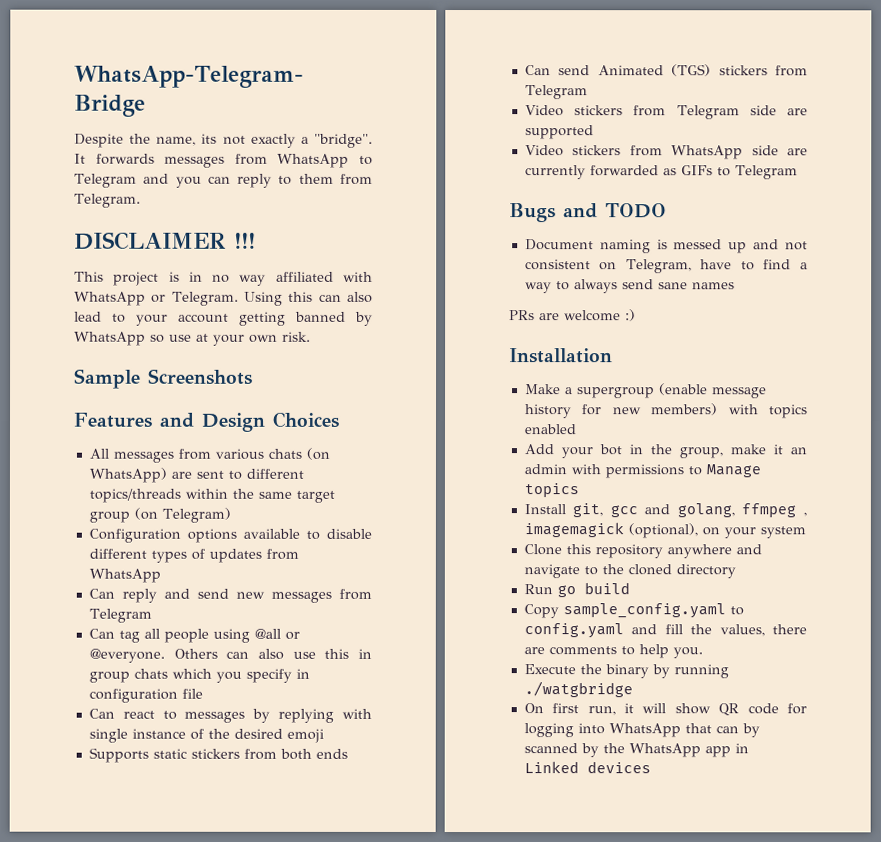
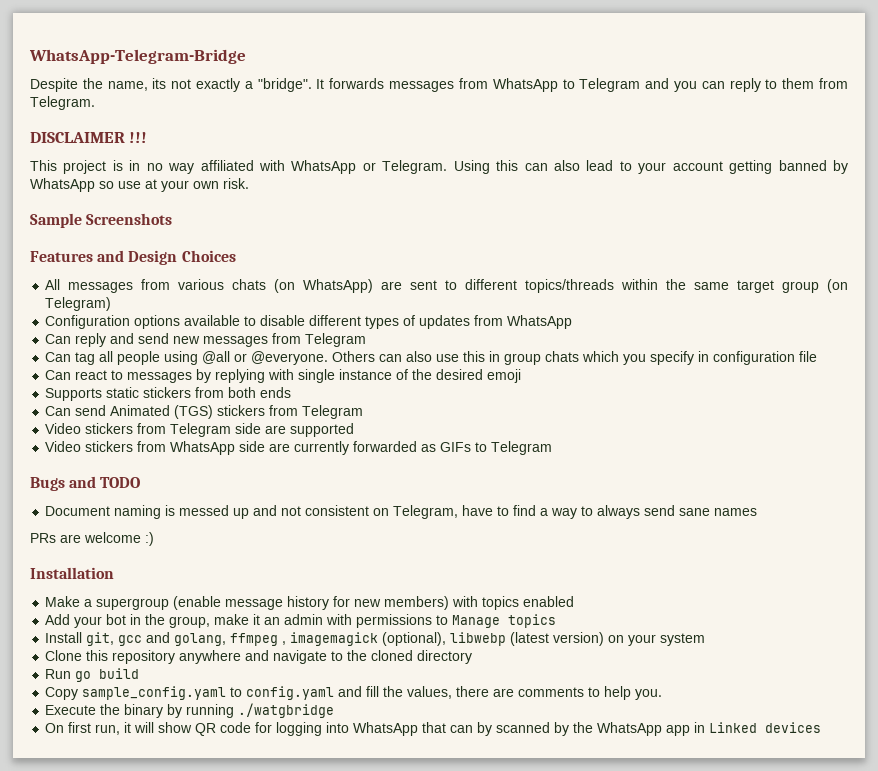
- Install git, gcc and golang, ffmpeg , imagemagick (optional), on your system
+ Install git, gcc and golang, ffmpeg , imagemagick (optional), libwebp (latest version) on your system

